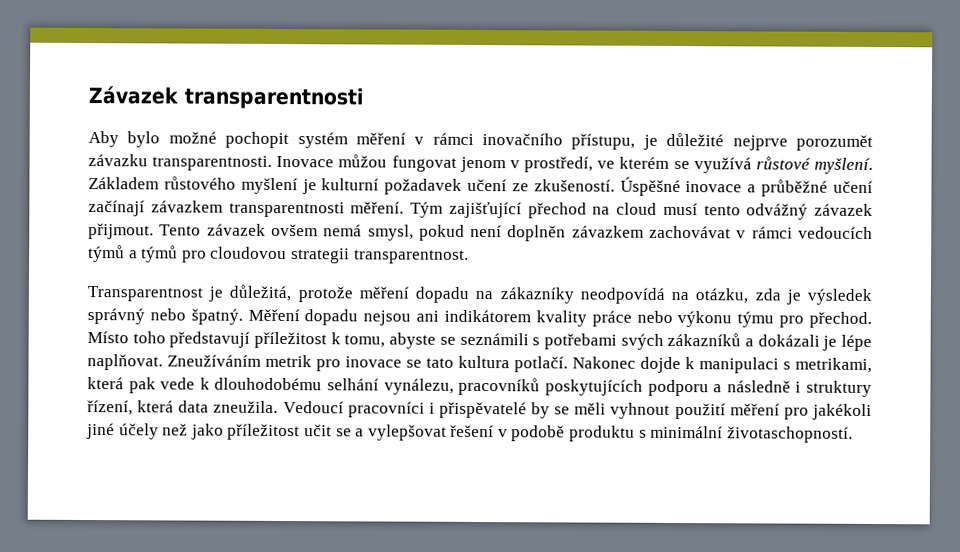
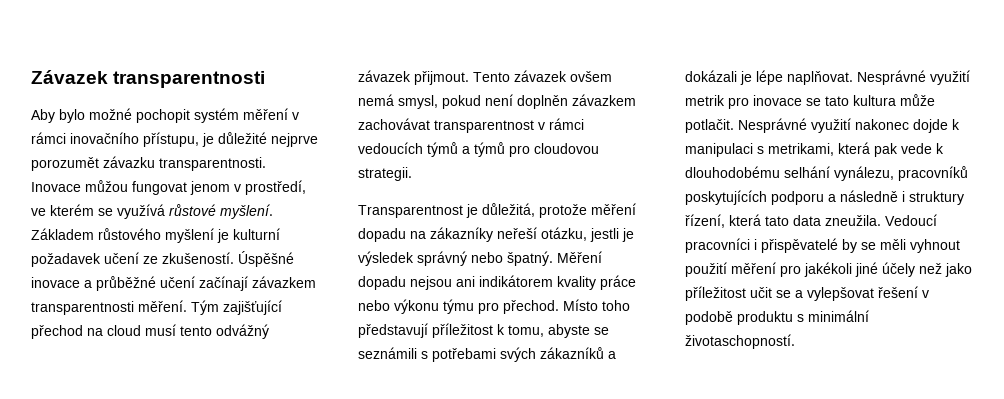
- Tento závazek ovšem nemá smysl, pokud není doplněn závazkem zachovávat v rámci vedoucích týmů a týmů pro cloudovou strategii transparentnost.
+ Tento závazek ovšem nemá smysl, pokud není doplněn závazkem zachovávat transparentnost v rámci vedoucích týmů a týmů pro cloudovou strategii.
- Transparentnost je důležitá, protože měření dopadu na zákazníky neodpovídá na otázku, zda je výsledek správný nebo špatný.
+ Transparentnost je důležitá, protože měření dopadu na zákazníky neřeší otázku, jestli je výsledek správný nebo špatný.
- Zneužíváním metrik pro inovace se tato kultura potlačí. Nakonec dojde k manipulaci s metrikami, která pak vede k dlouhodobému selhání vynálezu, pracovníků poskytujících podporu a následně i struktury řízení, která data zneužila.
+ Nesprávné využití metrik pro inovace se tato kultura může potlačit. Nesprávné využití nakonec dojde k manipulaci s metrikami, která pak vede k dlouhodobému selhání vynálezu, pracovníků poskytujících podporu a následně i struktury řízení, která tato data zneužila.

